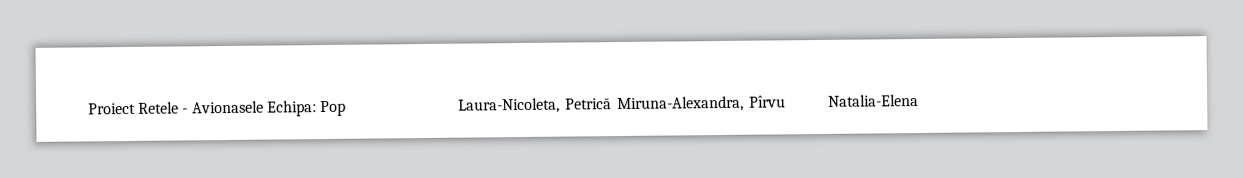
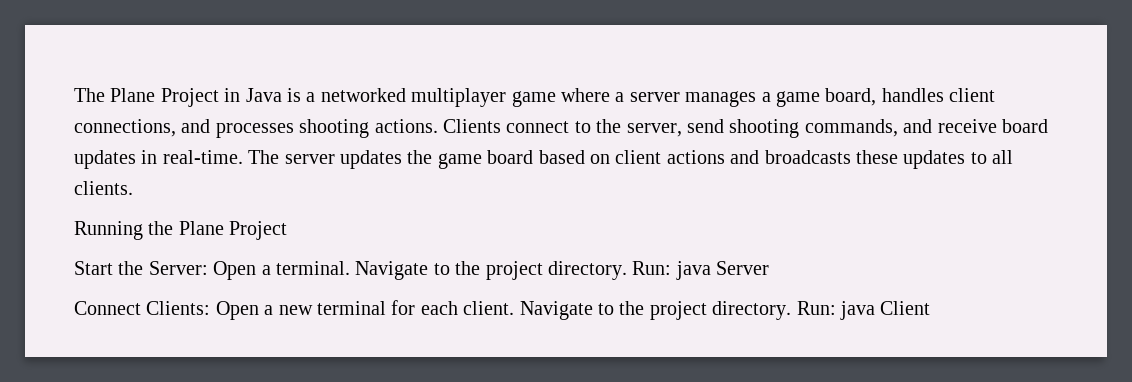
- Proiect Retele - Avionasele Echipa: Pop Laura-Nicoleta, Petrică Miruna-Alexandra, Pîrvu Natalia-Elena
+ The Plane Project in Java is a networked multiplayer game where a server manages a game board, handles client connections, and processes shooting actions. Clients connect to the server, send shooting commands, and receive board updates in real-time. The server updates the game board based on client actions and broadcasts these updates to all clients.
+ Running the Plane Project
+ Start the Server: Open a terminal. Navigate to the project directory. Run: java Server
+ Connect Clients: Open a new terminal for each client. Navigate to the project directory. Run: java Client

